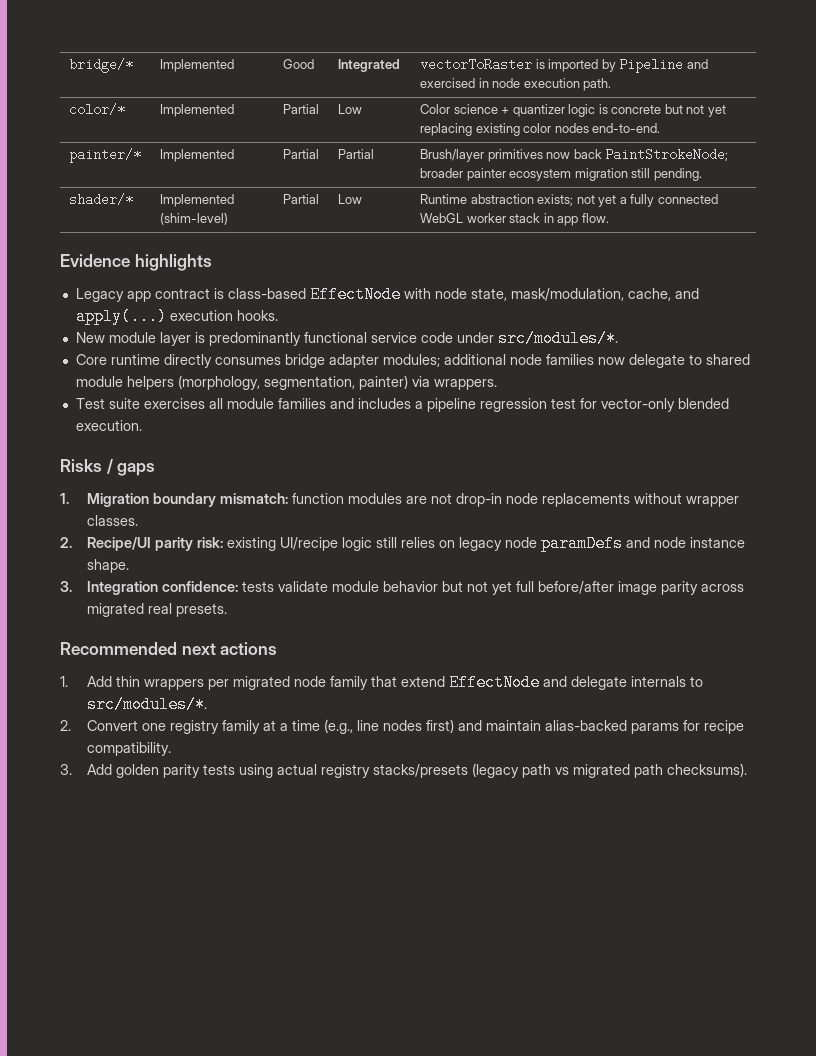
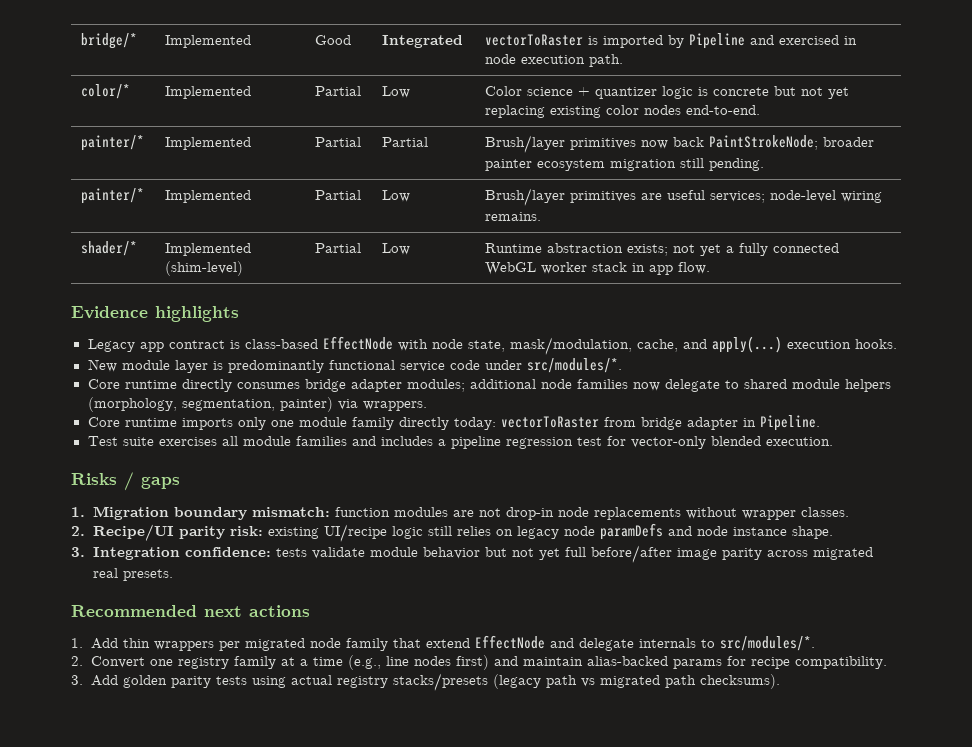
+ painter/* | Implemented | Partial | Low | Brush/layer primitives are useful services; node-level wiring remains.
+ Core runtime imports only one module family directly today: vectorToRaster from bridge adapter in Pipeline.

